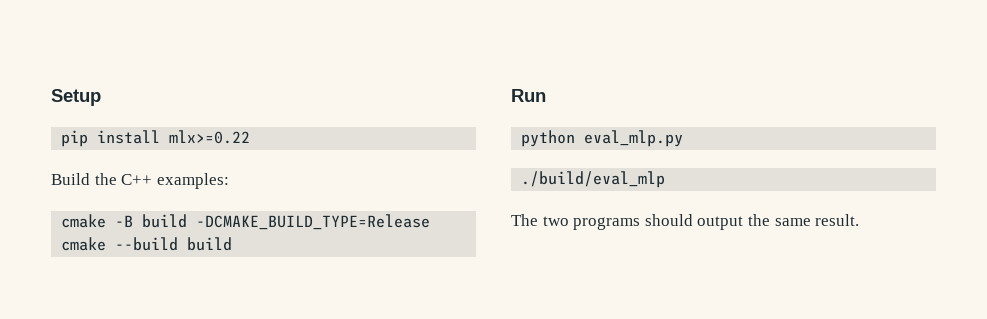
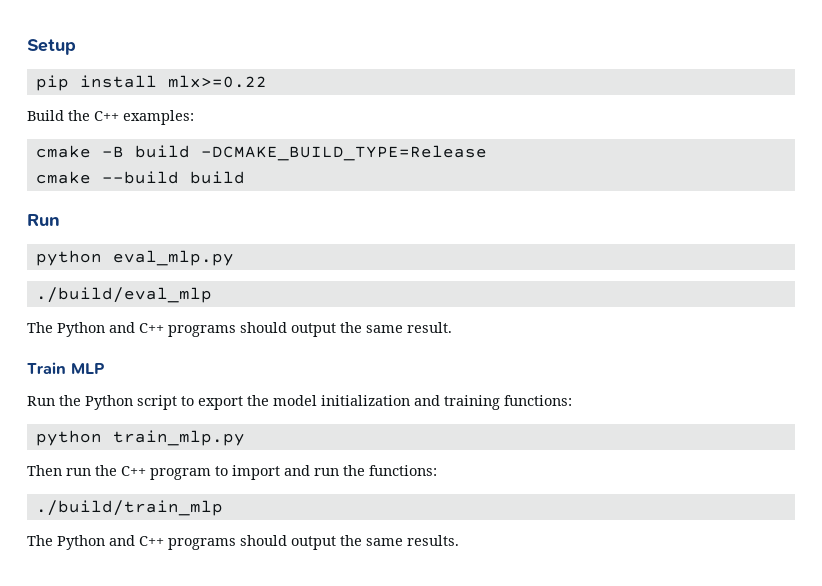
- The two programs should output the same result.
+ The Python and C++ programs should output the same result.
+ Train MLP
+ Run the Python script to export the model initialization and training functions:
+ python train_mlp.py
+ Then run the C++ program to import and run the functions:
+ ./build/train_mlp
+ The Python and C++ programs should output the same results.

